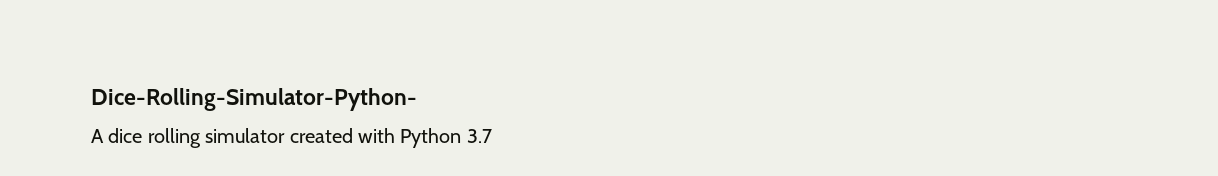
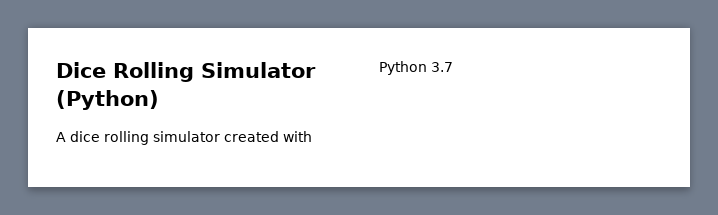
- Dice-Rolling-Simulator-Python-
+ Dice Rolling Simulator (Python)

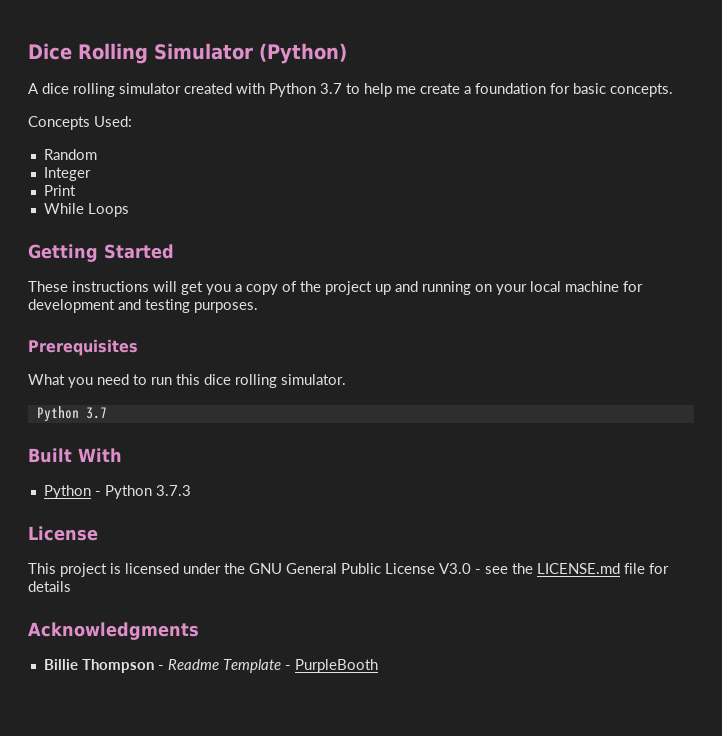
- A dice rolling simulator created with Python 3.7
+ A dice rolling simulator created with Python 3.7 to help me create a foundation for basic concepts.
+ Concepts Used:
+ Random
+ Integer
+ Print
+ While Loops
+ Getting Started
+ These instructions will get you a copy of the project up and running on your local machine for development and testing purposes.
+ Prerequisites
+ What you need to run this dice rolling simulator.
+ Python 3.7
+ Built With
+ Python - Python 3.7.3
+ License
+ This project is licensed under the GNU General Public License V3.0 - see the LICENSE.md file for details
+ Acknowledgments
+ Billie Thompson - Readme Template - PurpleBooth

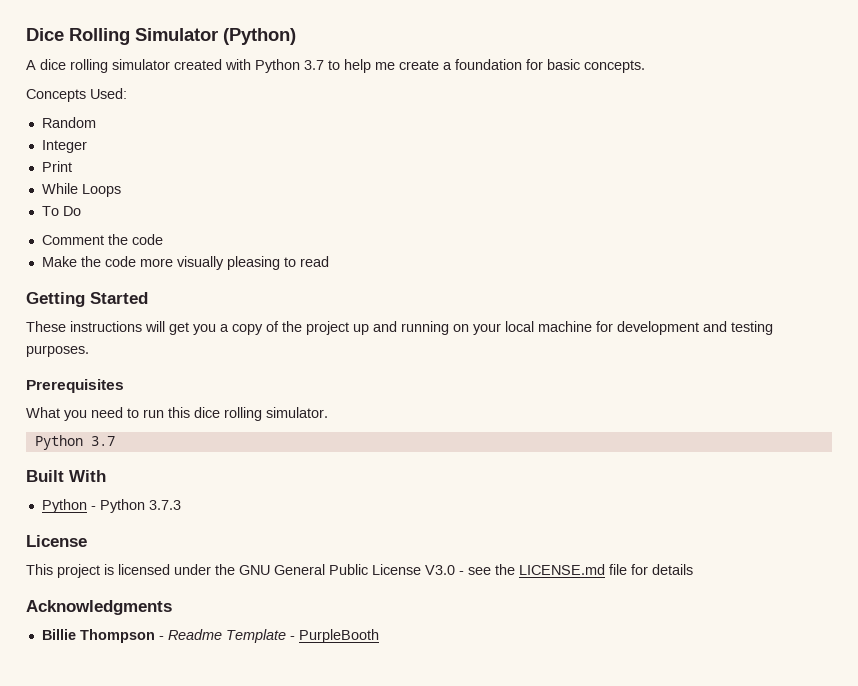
+ To Do
+ Comment the code
+ Make the code more visually pleasing to read

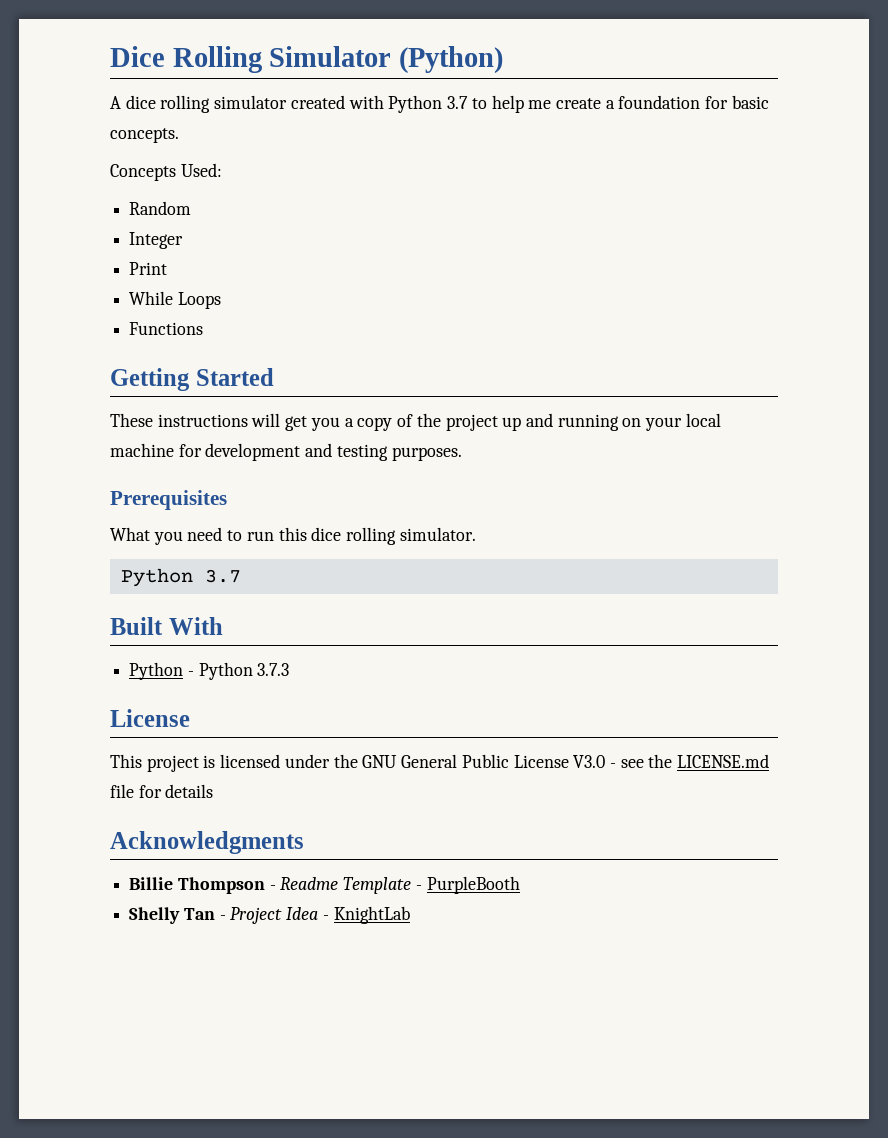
- To Do
- Comment the code
- Make the code more visually pleasing to read
+ Functions
+ Shelly Tan - Project Idea - KnightLab

